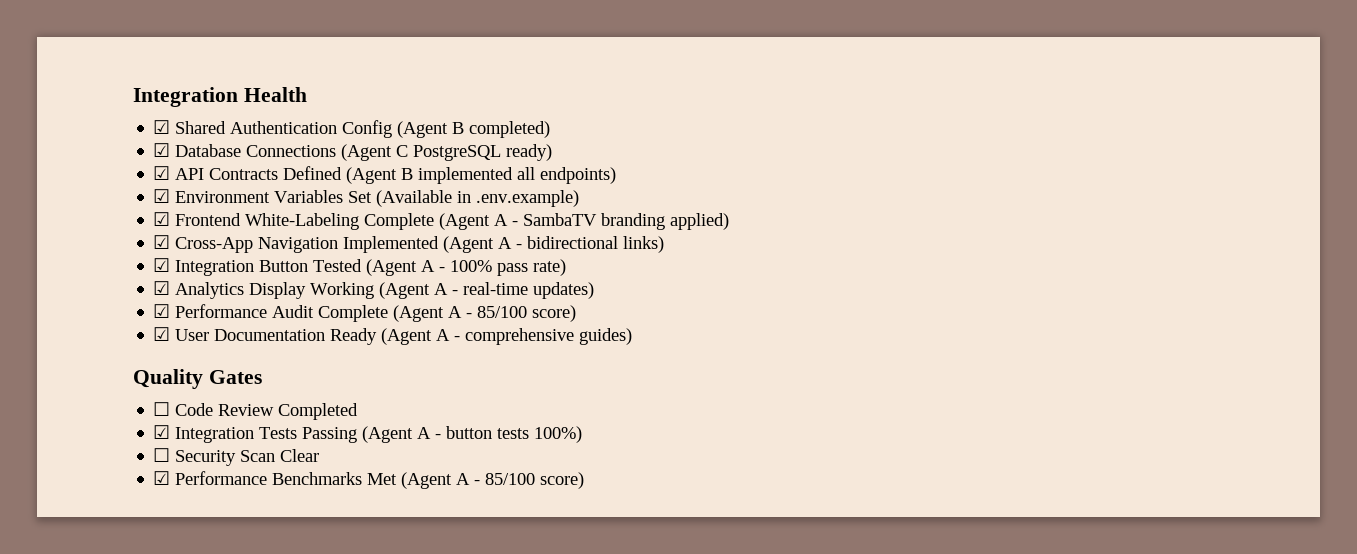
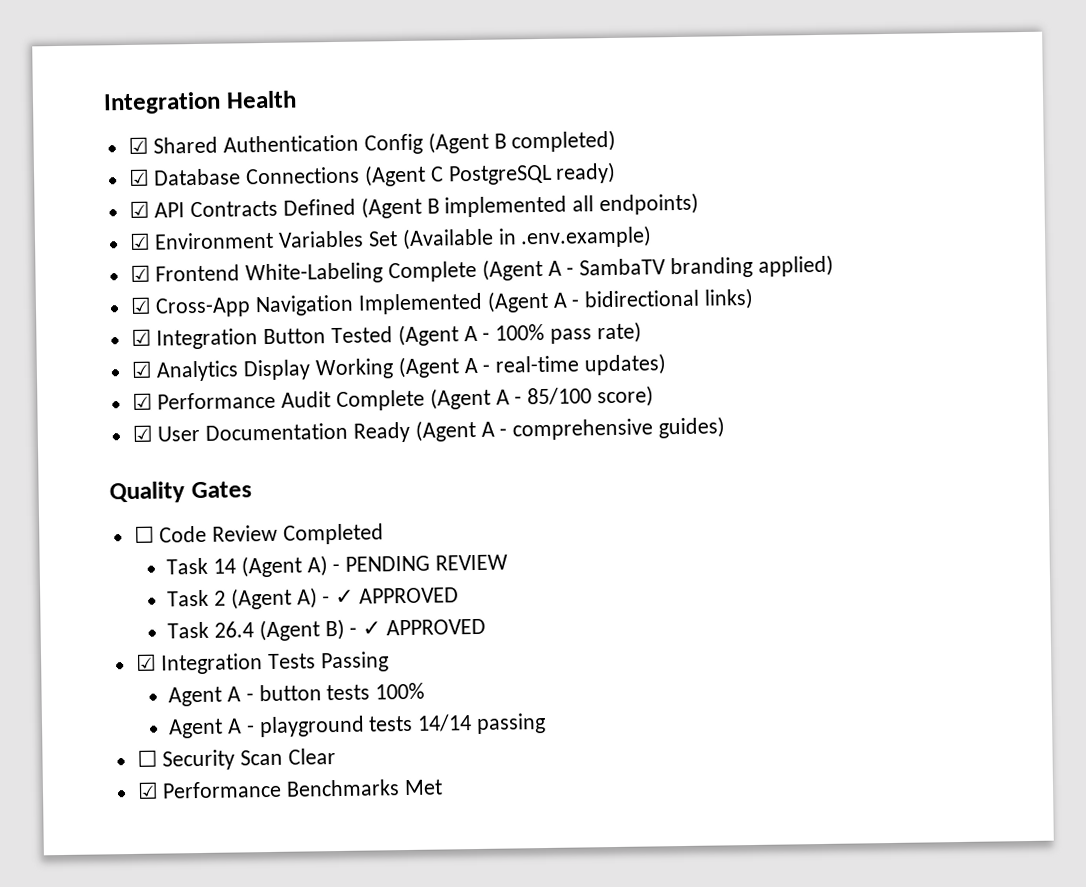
+ Task 14 (Agent A) - PENDING REVIEW
+ Task 2 (Agent A) - ✓ APPROVED
+ Task 26.4 (Agent B) - ✓ APPROVED
- ☑ Integration Tests Passing (Agent A - button tests 100%)
+ ☑ Integration Tests Passing
+ Agent A - button tests 100%
+ Agent A - playground tests 14/14 passing
- ☑ Performance Benchmarks Met (Agent A - 85/100 score)
+ ☑ Performance Benchmarks Met

